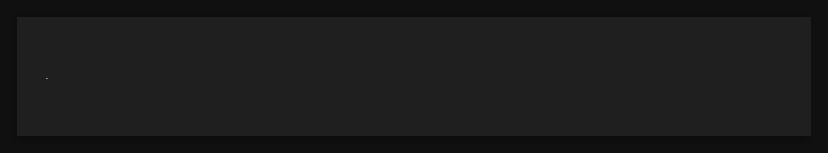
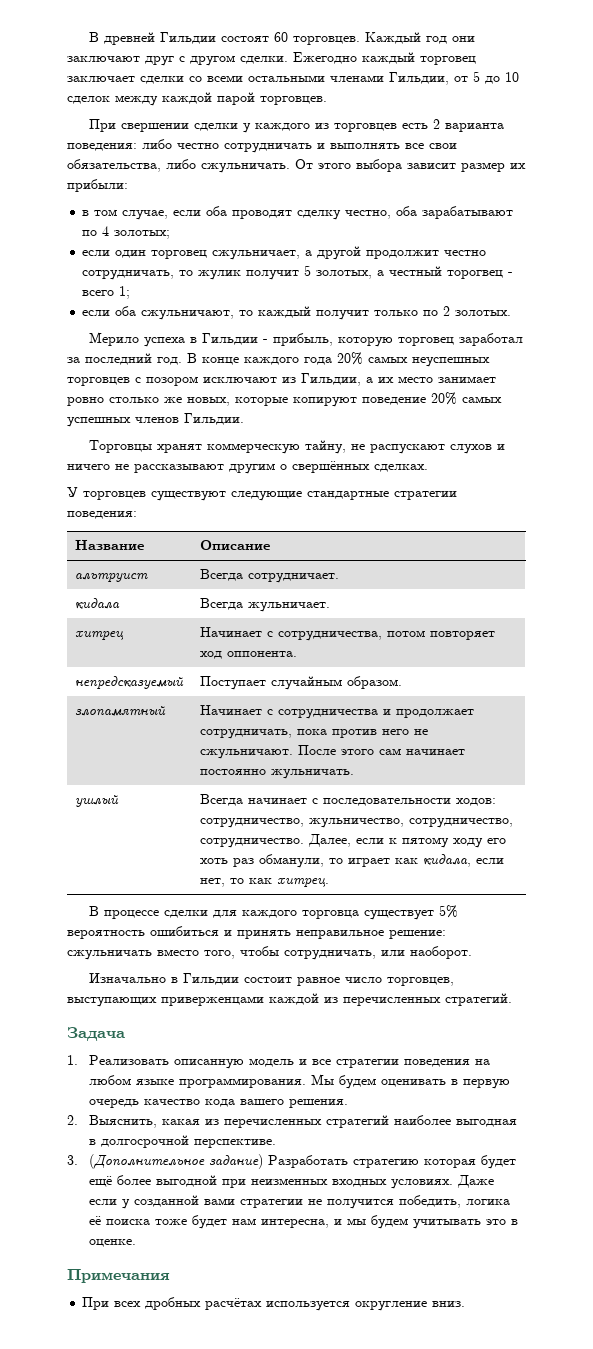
- .
+ В древней Гильдии состоят 60 торговцев. Каждый год они заключают друг с другом сделки. Ежегодно каждый торговец заключает сделки со всеми остальными членами Гильдии, от 5 до 10 сделок между каждой парой торговцев.
+ При свершении сделки у каждого из торговцев есть 2 варианта поведения: либо честно сотрудничать и выполнять все свои обязательства, либо сжульничать. От этого выбора зависит размер их прибыли:
+ в том случае, если оба проводят сделку честно, оба зарабатывают по 4 золотых;
+ если один торговец сжульничает, а другой продолжит честно сотрудничать, то жулик получит 5 золотых, а честный торогвец - всего 1;
+ если оба сжульничают, то каждый получит только по 2 золотых.
+ Мерило успеха в Гильдии - прибыль, которую торговец заработал за последний год. В конце каждого года 20% самых неуспешных торговцев с позором исключают из Гильдии, а их место занимает ровно столько же новых, которые копируют поведение 20% самых успешных членов Гильдии.
+ Торговцы хранят коммерческую тайну, не распускают слухов и ничего не рассказывают другим о свершённых сделках.
+ У торговцев существуют следующие стандартные стратегии поведения:
+ Название | Описание
+ альтруист | Всегда сотрудничает.
+ кидала | Всегда жульничает.
+ хитрец | Начинает с сотрудничества, потом повторяет ход оппонента.
+ непредсказуемый | Поступает случайным образом.
+ злопамятный | Начинает с сотрудничества и продолжает сотрудничать, пока против него не сжульничают. После этого сам начинает постоянно жульничать.
+ ушлый | Всегда начинает с последовательности ходов: сотрудничество, жульничество, сотрудничество, сотрудничество. Далее, если к пятому ходу его хоть раз обманули, то играет как кидала, если нет, то как хитрец.
+ В процессе сделки для каждого торговца существует 5% вероятность ошибиться и принять неправильное решение: сжульничать вместо того, чтобы сотрудничать, или наоборот.
+ Изначально в Гильдии состоит равное число торговцев, выступающих приверженцами каждой из перечисленных стратегий.
+ Задача
+ 1. Реализовать описанную модель и все стратегии поведения на любом языке программирования. Мы будем оценивать в первую очередь качество кода вашего решения.
+ 2. Выяснить, какая из перечисленных стратегий наиболее выгодная в долгосрочной перспективе.
+ 3. (Дополнительное задание) Разработать стратегию которая будет ещё более выгодной при неизменных входных условиях. Даже если у созданной вами стратегии не получится победить, логика её поиска тоже будет нам интересна, и мы будем учитывать это в оценке.
+ Примечания
+ При всех дробных расчётах используется округление вниз.

